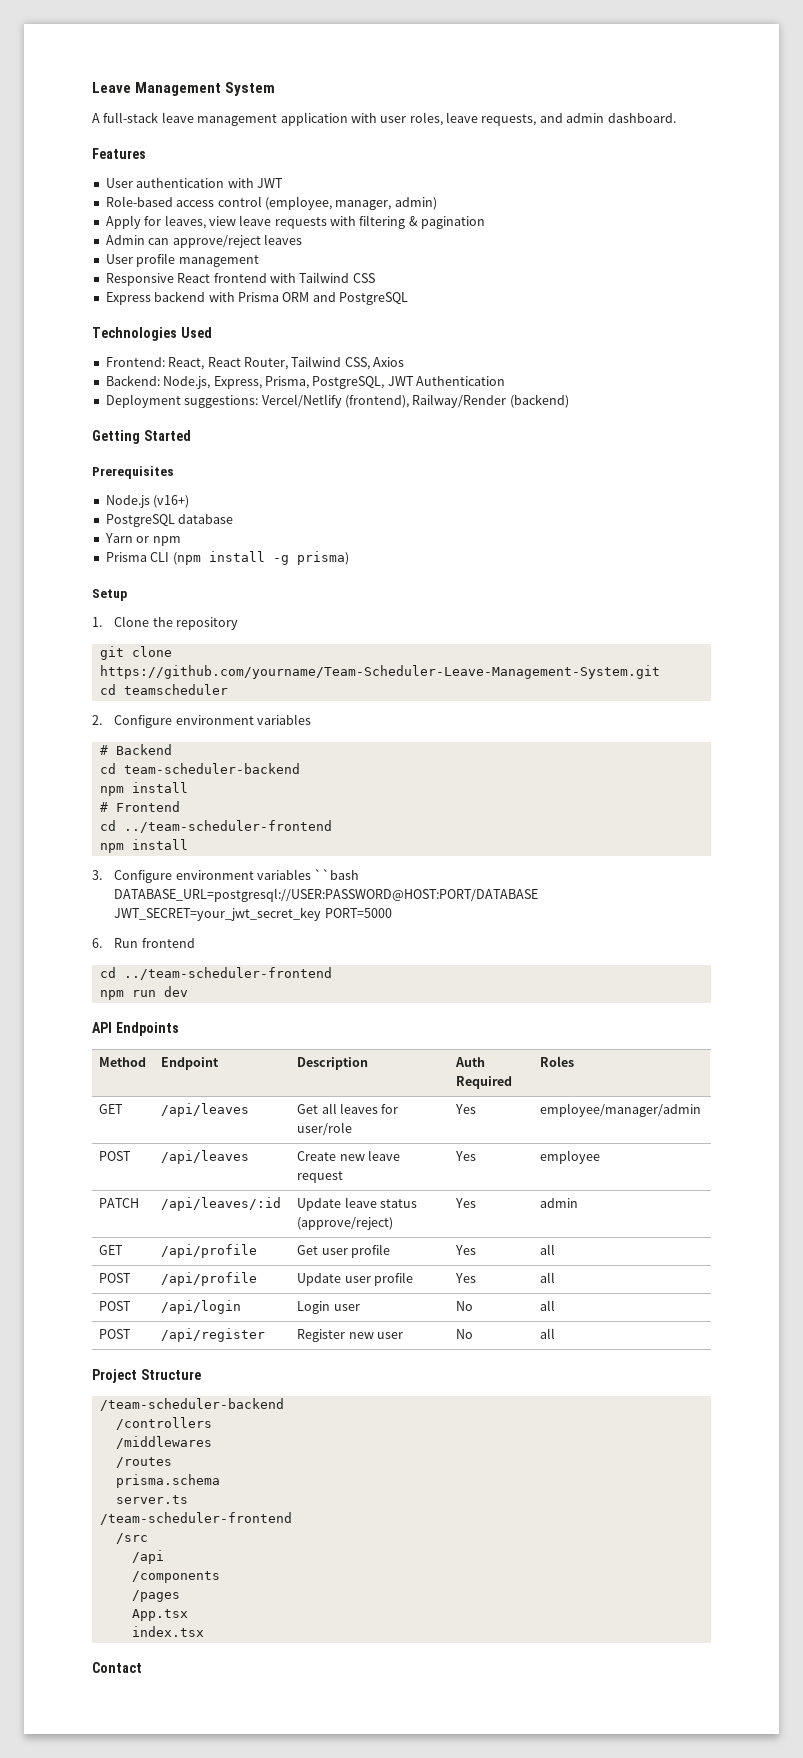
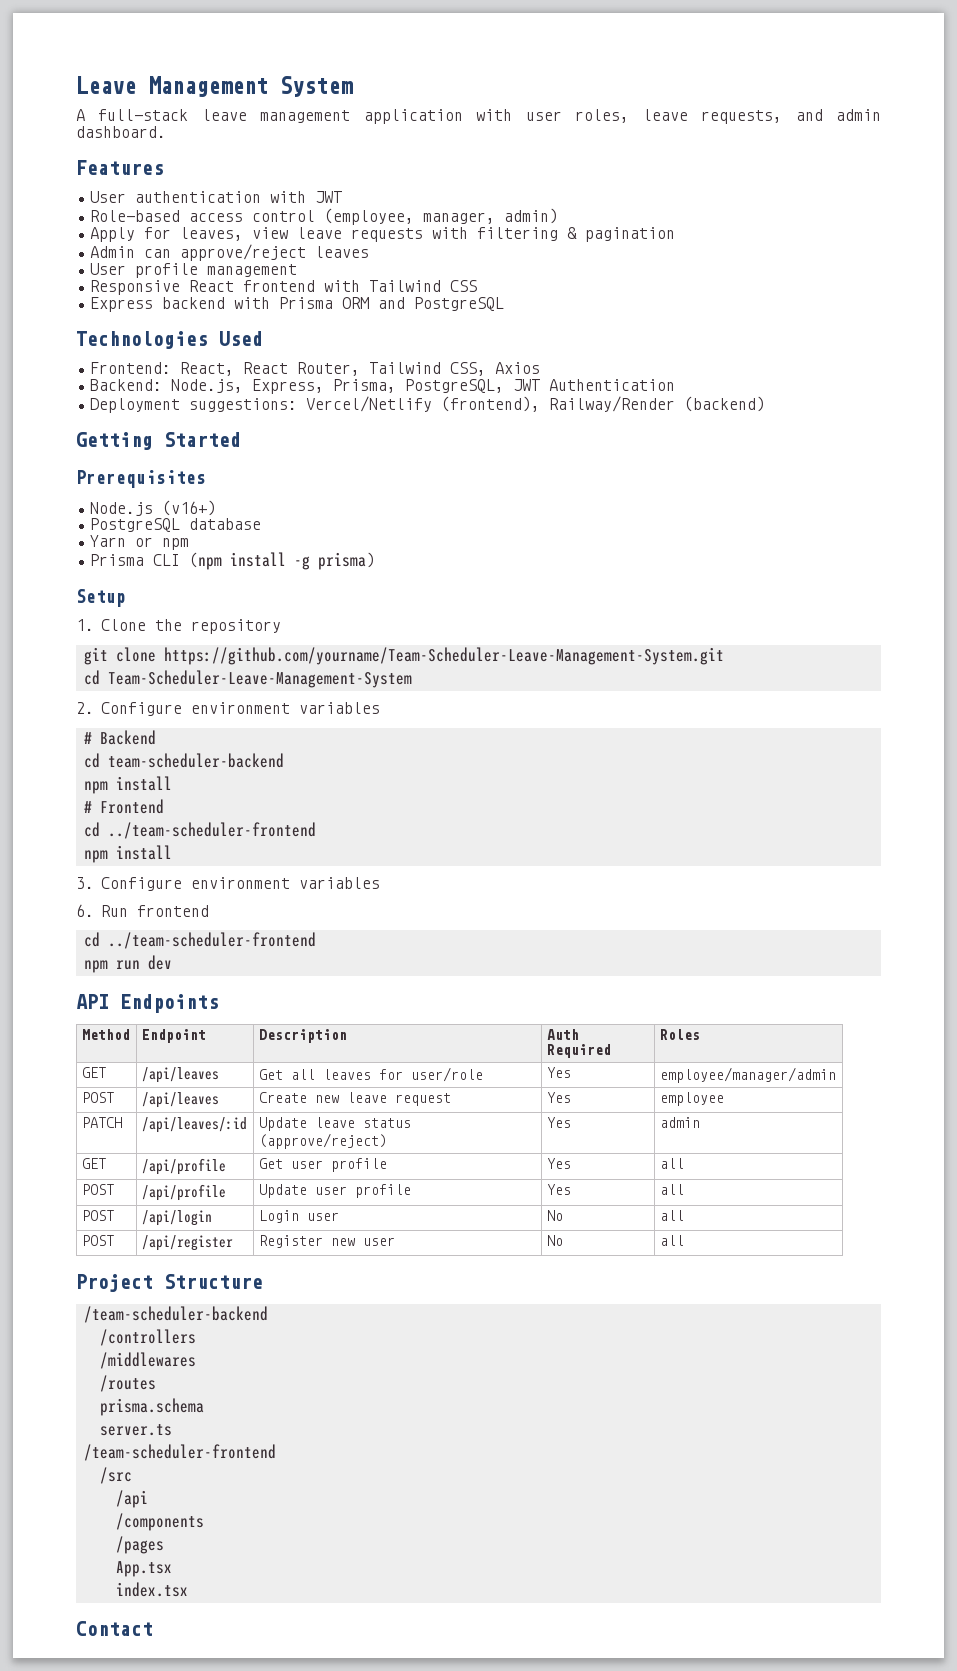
- cd teamscheduler
+ cd Team-Scheduler-Leave-Management-System
- 3. Configure environment variables ``bash DATABASE_URL=postgresql://USER:PASSWORD@HOST:PORT/DATABASE JWT_SECRET=your_jwt_secret_key PORT=5000
+ 3. Configure environment variables

